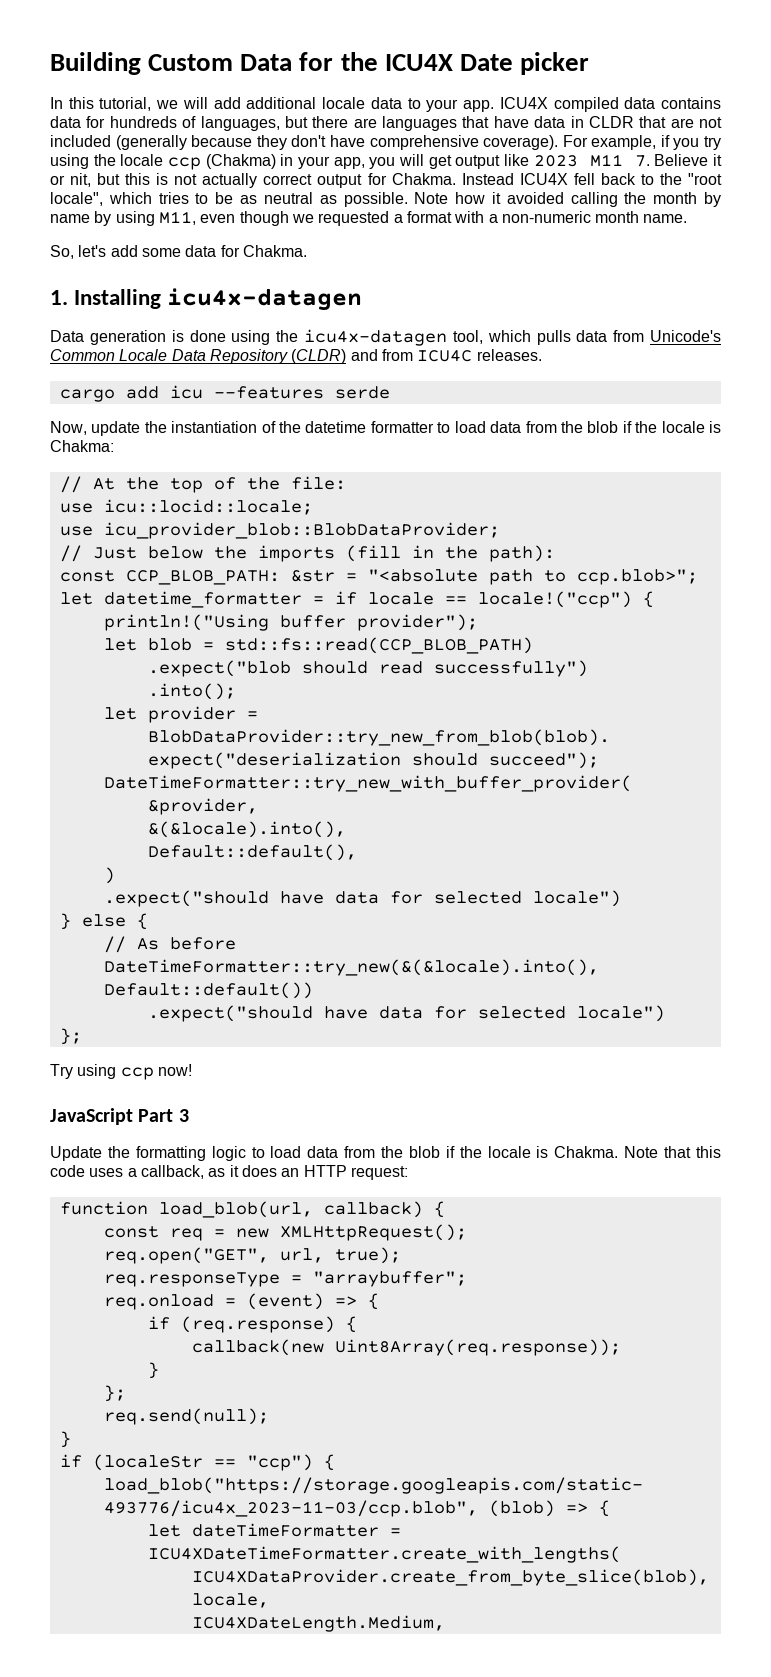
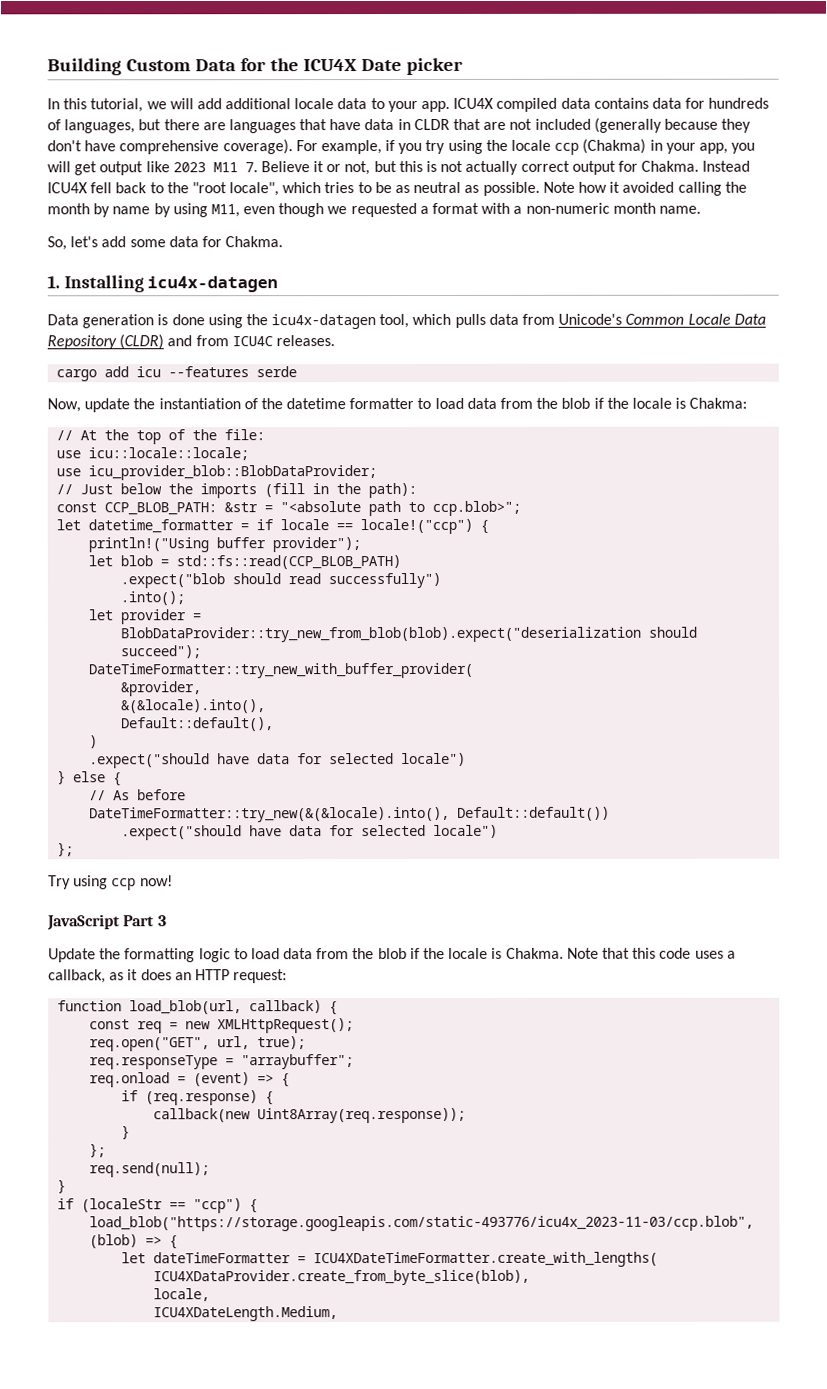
- For example, if you try using the locale ccp (Chakma) in your app, you will get output like 2023 M11 7. Believe it or nit, but this is not actually correct output for Chakma.
+ For example, if you try using the locale ccp (Chakma) in your app, you will get output like 2023 M11 7. Believe it or not, but this is not actually correct output for Chakma.
- use icu::locid::locale;
+ use icu::locale::locale;

